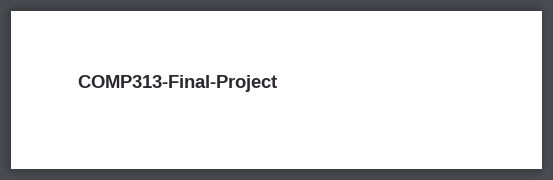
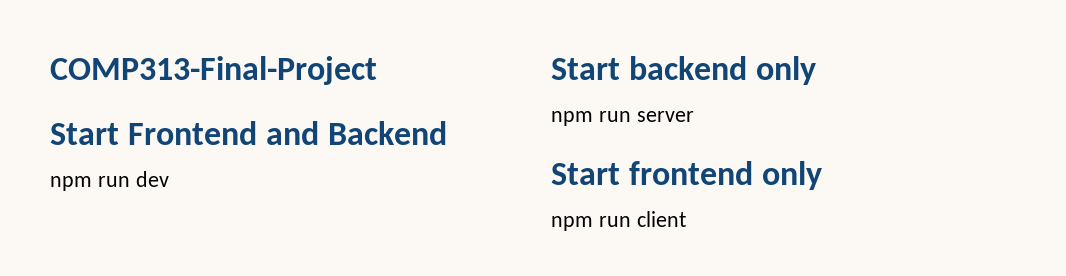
+ Start Frontend and Backend
+ npm run dev
+ Start backend only
+ npm run server
+ Start frontend only
+ npm run client

